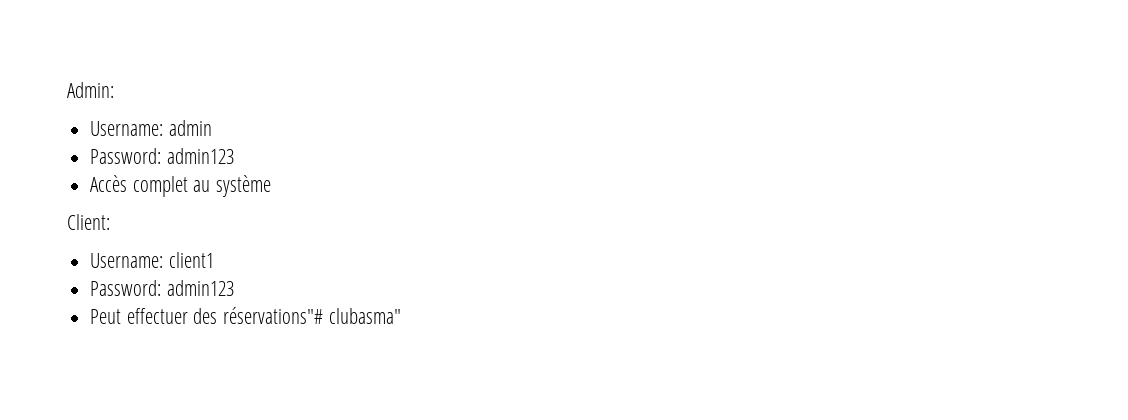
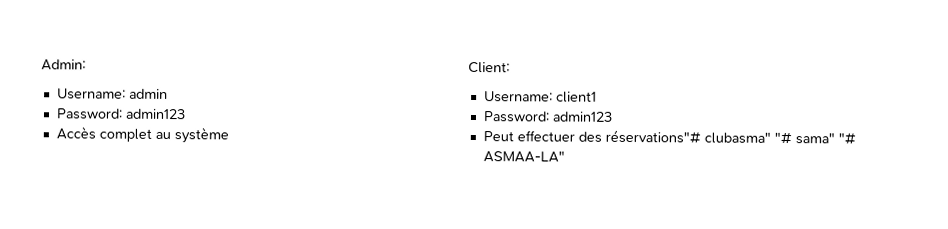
- Peut effectuer des réservations"# clubasma"
+ Peut effectuer des réservations"# clubasma" "# sama" "# ASMAA-LA"

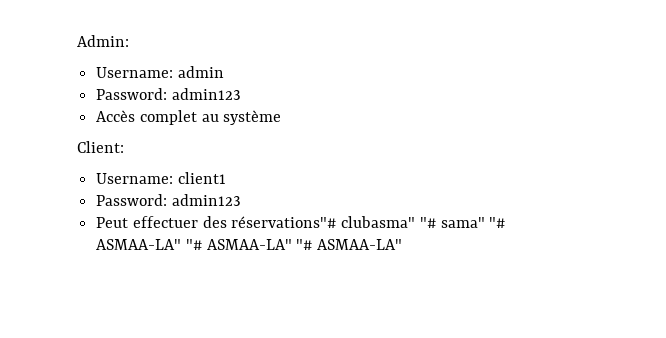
- Peut effectuer des réservations"# clubasma" "# sama" "# ASMAA-LA"
+ Peut effectuer des réservations"# clubasma" "# sama" "# ASMAA-LA" "# ASMAA-LA" "# ASMAA-LA"

